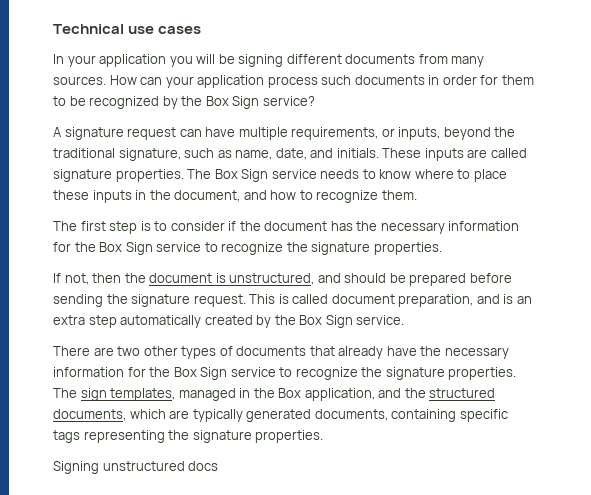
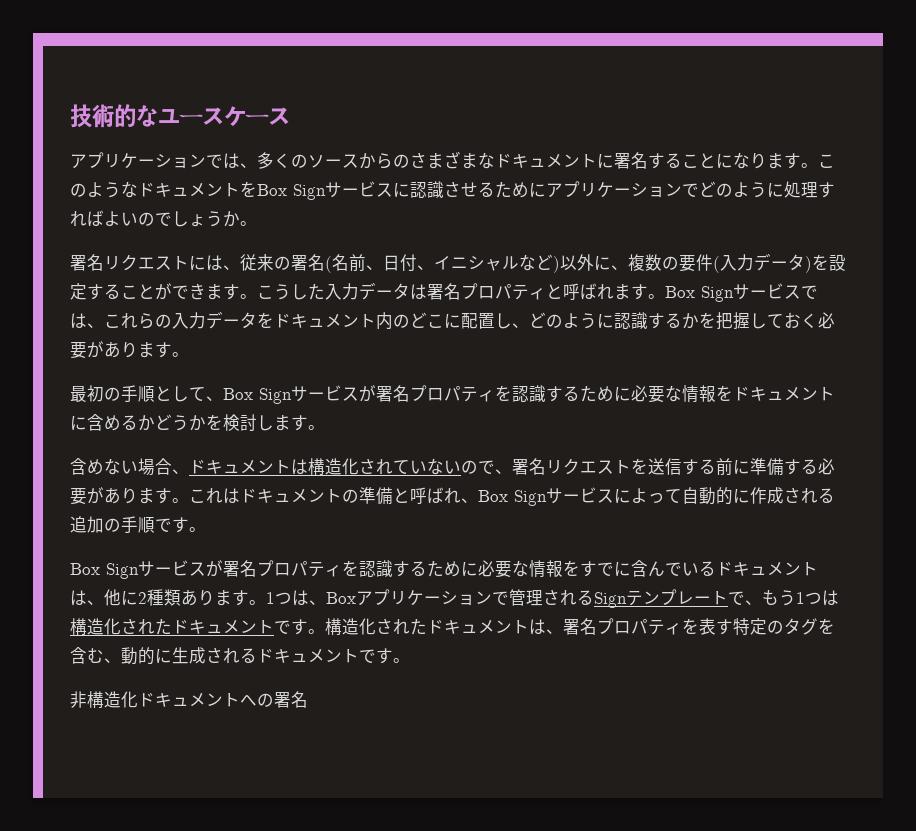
- Technical use cases
- In your application you will be signing different documents from many sources. How can your application process such documents in order for them to be recognized by the Box Sign service?
- A signature request can have multiple requirements, or inputs, beyond the traditional signature, such as name, date, and initials. These inputs are called signature properties. The Box Sign service needs to know where to place these inputs in the document, and how to recognize them.
- The first step is to consider if the document has the necessary information for the Box Sign service to recognize the signature properties.
- If not, then the document is unstructured, and should be prepared before sending the signature request. This is called document preparation, and is an extra step automatically created by the Box Sign service.
- There are two other types of documents that already have the necessary information for the Box Sign service to recognize the signature properties. The sign templates, managed in the Box application, and the structured documents, which are typically generated documents, containing specific tags representing the signature properties.
- Signing unstructured docs
+ 技術的なユースケース
+ アプリケーションでは、多くのソースからのさまざまなドキュメントに署名することになります。このようなドキュメントをBox Signサービスに認識させるためにアプリケーションでどのように処理すればよいのでしょうか。
+ 署名リクエストには、従来の署名(名前、日付、イニシャルなど)以外に、複数の要件(入力データ)を設定することができます。こうした入力データは署名プロパティと呼ばれます。Box Signサービスでは、これらの入力データをドキュメント内のどこに配置し、どのように認識するかを把握しておく必要があります。
+ 最初の手順として、Box Signサービスが署名プロパティを認識するために必要な情報をドキュメントに含めるかどうかを検討します。
+ 含めない場合、ドキュメントは構造化されていないので、署名リクエストを送信する前に準備する必要があります。これはドキュメントの準備と呼ばれ、Box Signサービスによって自動的に作成される追加の手順です。
+ Box Signサービスが署名プロパティを認識するために必要な情報をすでに含んでいるドキュメントは、他に2種類あります。1つは、Boxアプリケーションで管理されるSignテンプレートで、もう1つは構造化されたドキュメントです。構造化されたドキュメントは、署名プロパティを表す特定のタグを含む、動的に生成されるドキュメントです。
+ 非構造化ドキュメントへの署名

